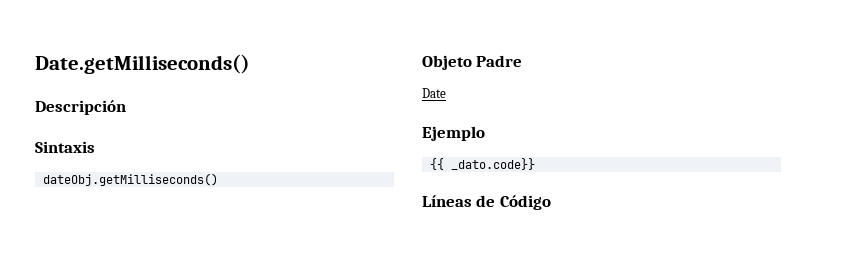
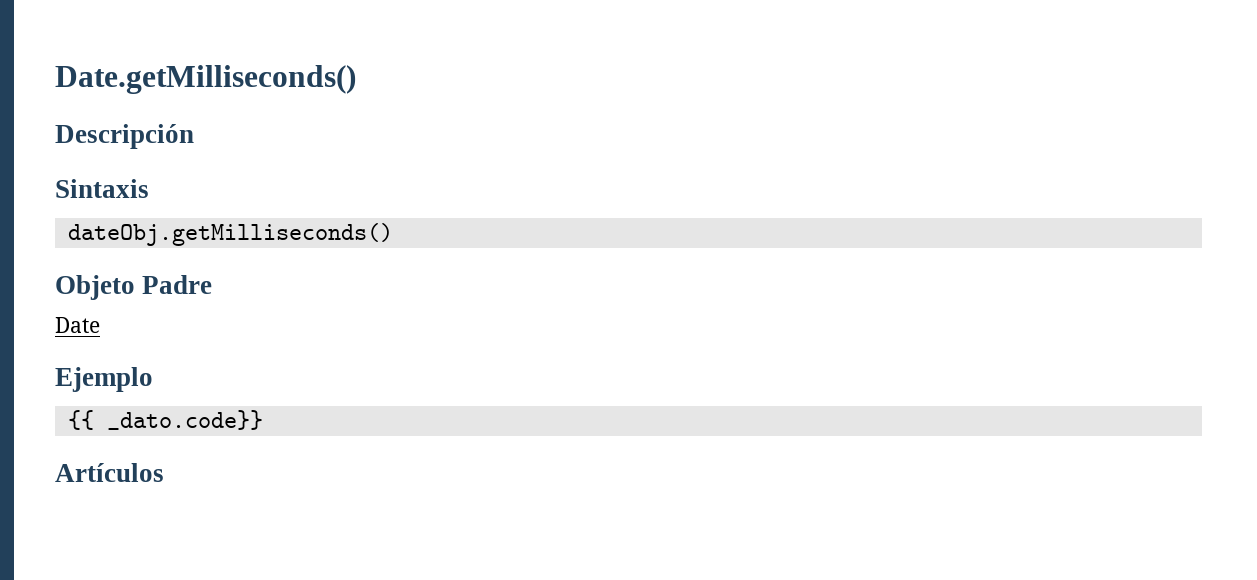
- Líneas de Código
+ Artículos

